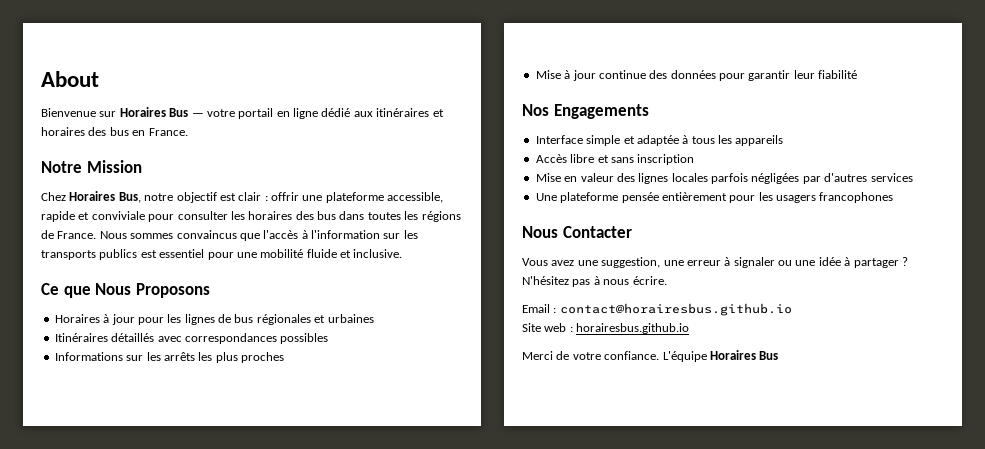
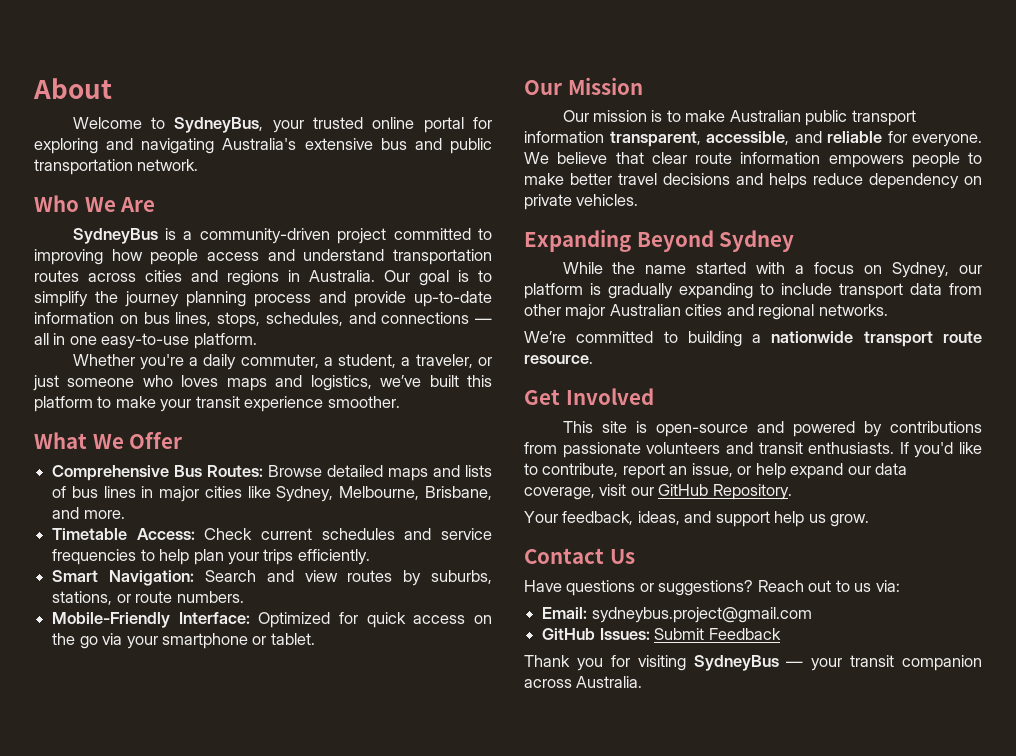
- Bienvenue sur Horaires Bus — votre portail en ligne dédié aux itinéraires et horaires des bus en France.
- Notre Mission
- Chez Horaires Bus, notre objectif est clair : offrir une plateforme accessible, rapide et conviviale pour consulter les horaires des bus dans toutes les régions de France. Nous sommes convaincus que l'accès à l'information sur les transports publics est essentiel pour une mobilité fluide et inclusive.
- Ce que Nous Proposons
- Horaires à jour pour les lignes de bus régionales et urbaines
- Itinéraires détaillés avec correspondances possibles
- Informations sur les arrêts les plus proches
- Mise à jour continue des données pour garantir leur fiabilité
- Nos Engagements
- Interface simple et adaptée à tous les appareils
- Accès libre et sans inscription
- Mise en valeur des lignes locales parfois négligées par d'autres services
- Une plateforme pensée entièrement pour les usagers francophones
- Nous Contacter
- Vous avez une suggestion, une erreur à signaler ou une idée à partager ? N'hésitez pas à nous écrire.
- Email : contact@horairesbus.github.io
- Site web : horairesbus.github.io
- Merci de votre confiance. L'équipe Horaires Bus
+ Welcome to SydneyBus, your trusted online portal for exploring and navigating Australia's extensive bus and public transportation network.
+ Who We Are
+ SydneyBus is a community-driven project committed to improving how people access and understand transportation routes across cities and regions in Australia. Our goal is to simplify the journey planning process and provide up-to-date information on bus lines, stops, schedules, and connections — all in one easy-to-use platform.
+ Whether you're a daily commuter, a student, a traveler, or just someone who loves maps and logistics, we’ve built this platform to make your transit experience smoother.
+ What We Offer
+ Comprehensive Bus Routes: Browse detailed maps and lists of bus lines in major cities like Sydney, Melbourne, Brisbane, and more.
+ Timetable Access: Check current schedules and service frequencies to help plan your trips efficiently.
+ Smart Navigation: Search and view routes by suburbs, stations, or route numbers.
+ Mobile-Friendly Interface: Optimized for quick access on the go via your smartphone or tablet.
+ Our Mission
+ Our mission is to make Australian public transport information transparent, accessible, and reliable for everyone. We believe that clear route information empowers people to make better travel decisions and helps reduce dependency on private vehicles.
+ Expanding Beyond Sydney
+ While the name started with a focus on Sydney, our platform is gradually expanding to include transport data from other major Australian cities and regional networks.
+ We’re committed to building a nationwide transport route resource.
+ Get Involved
+ This site is open-source and powered by contributions from passionate volunteers and transit enthusiasts. If you'd like to contribute, report an issue, or help expand our data coverage, visit our GitHub Repository.
+ Your feedback, ideas, and support help us grow.
+ Contact Us
+ Have questions or suggestions? Reach out to us via:
+ Email: sydneybus.project@gmail.com
+ GitHub Issues: Submit Feedback
+ Thank you for visiting SydneyBus — your transit companion across Australia.

